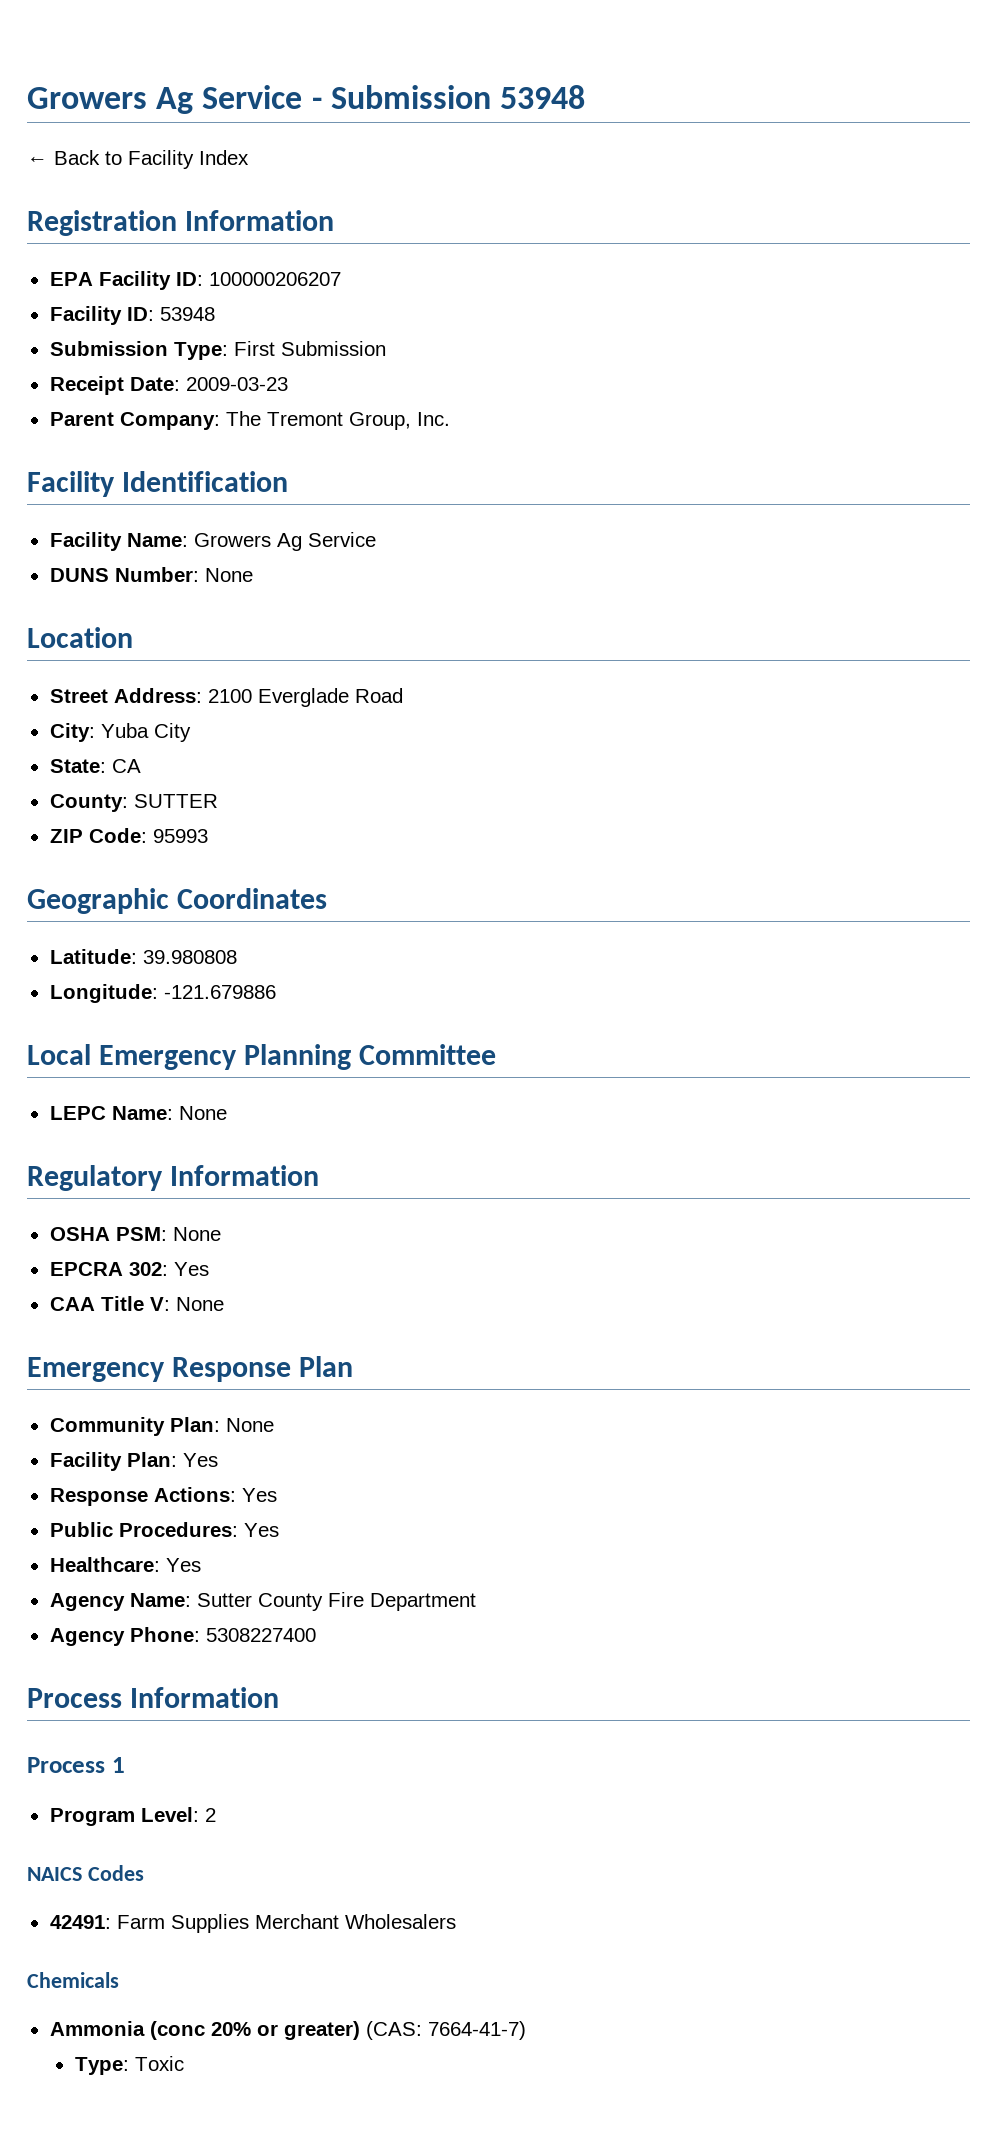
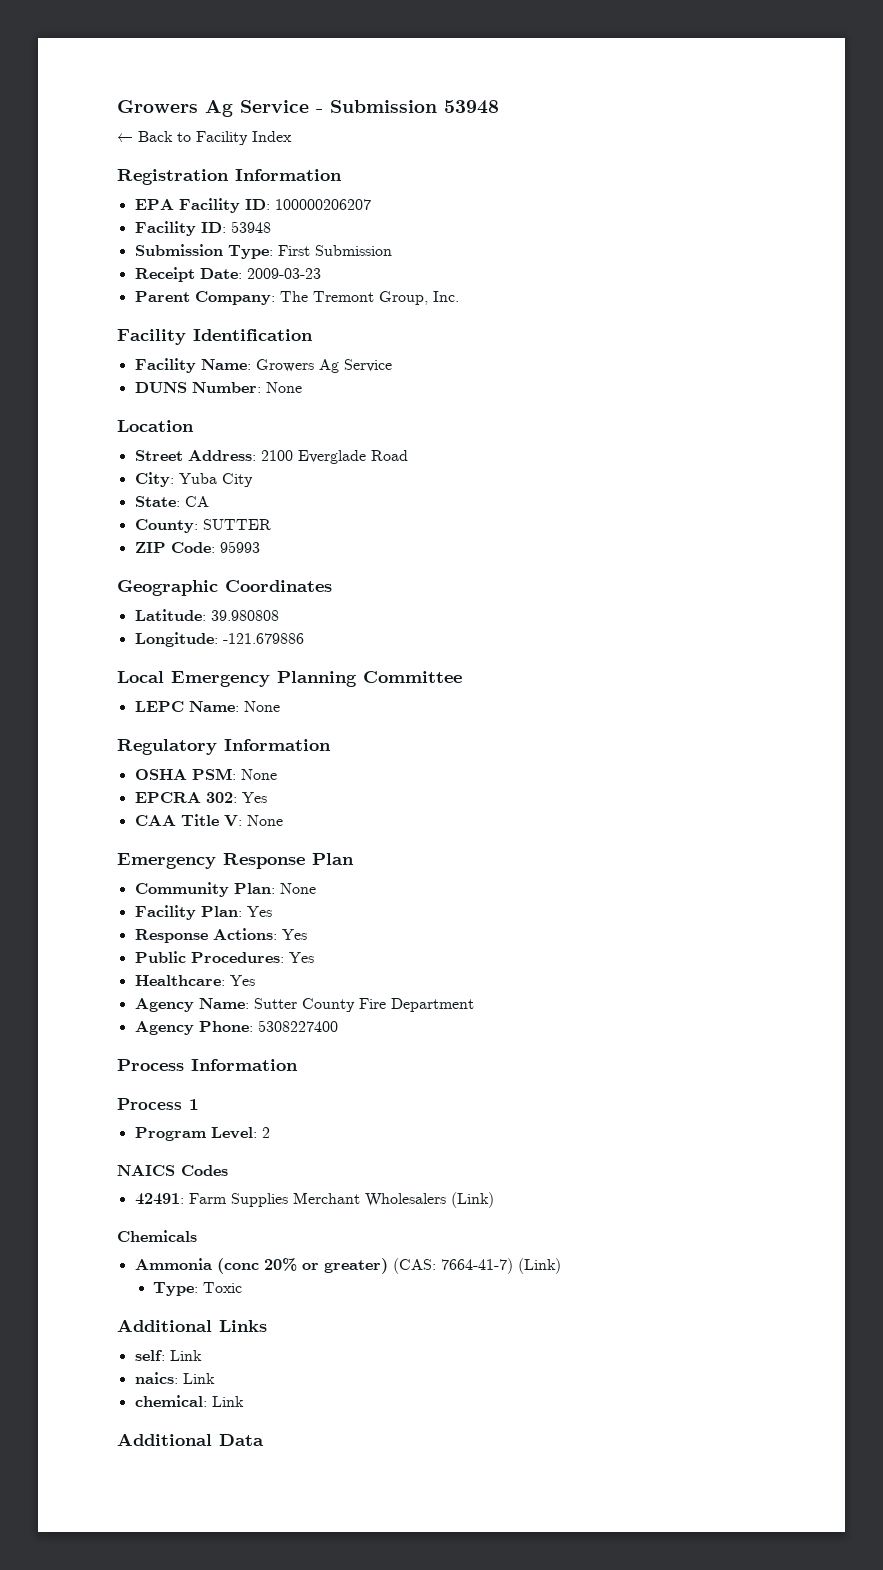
- 42491: Farm Supplies Merchant Wholesalers
+ 42491: Farm Supplies Merchant Wholesalers (Link)
- Ammonia (conc 20% or greater) (CAS: 7664-41-7)
+ Ammonia (conc 20% or greater) (CAS: 7664-41-7) (Link)
+ Additional Links
+ self: Link
+ naics: Link
+ chemical: Link
+ Additional Data

